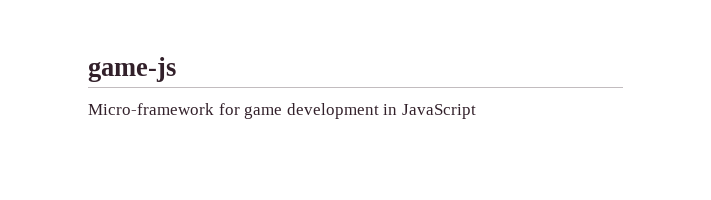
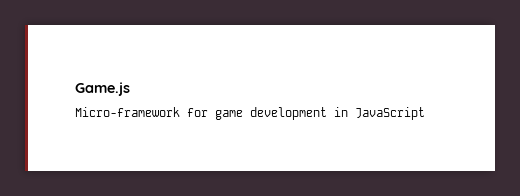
- game-js
+ Game.js

